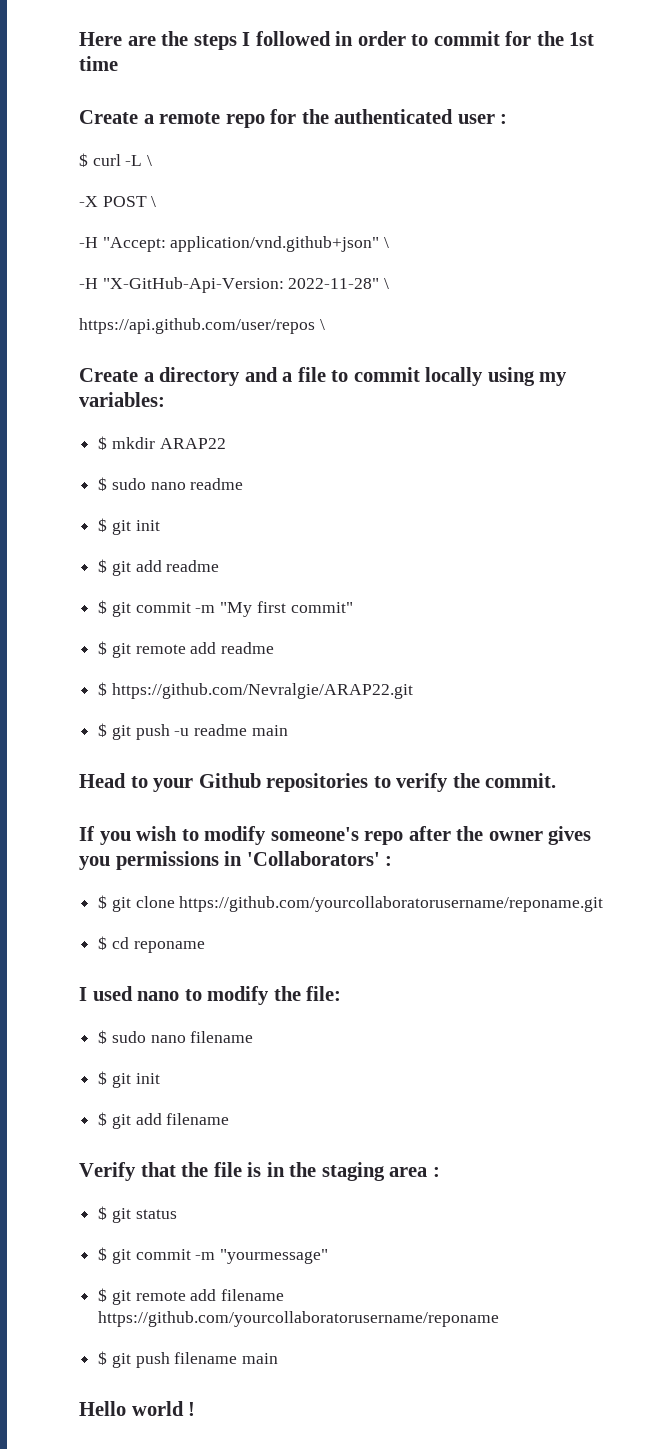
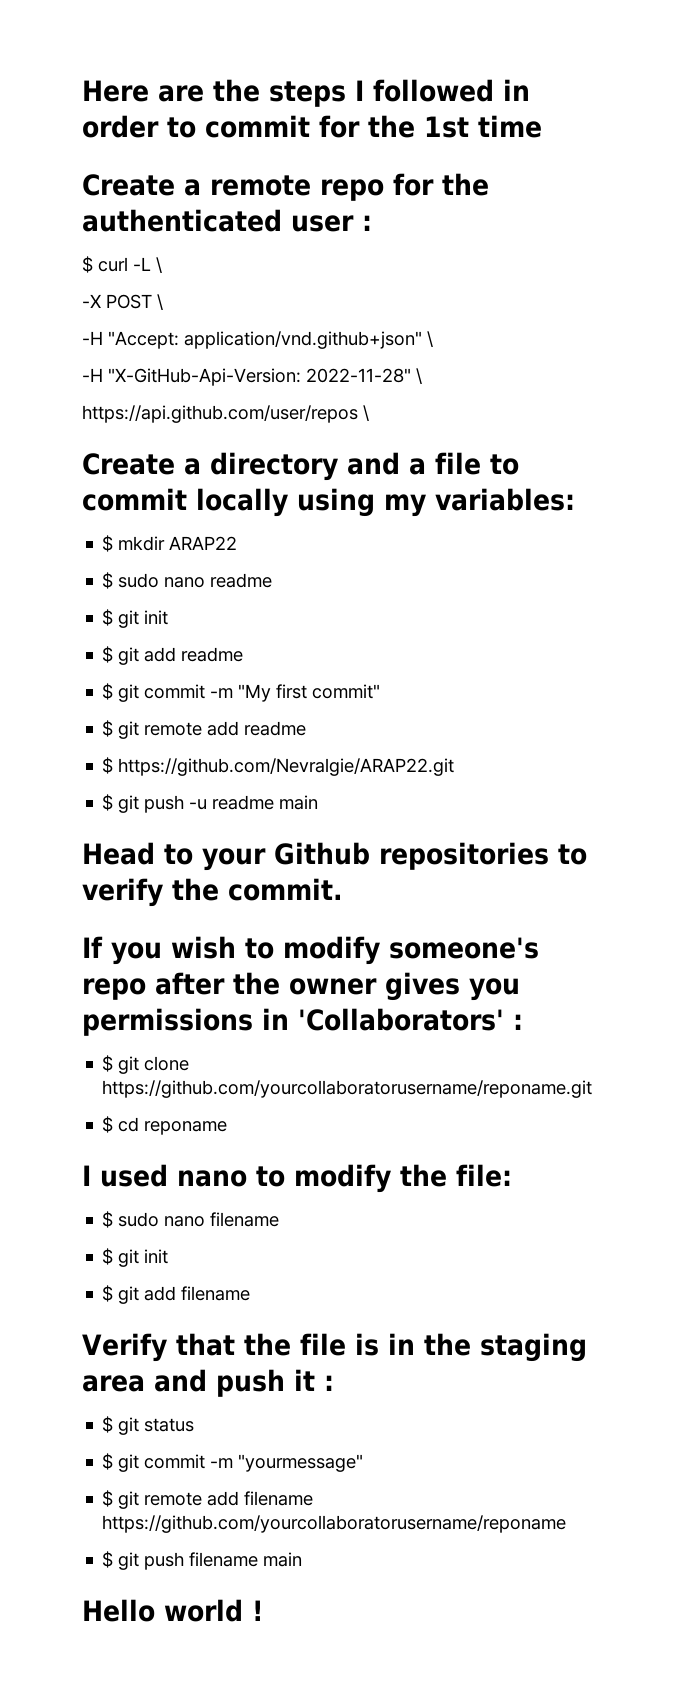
- Verify that the file is in the staging area :
+ Verify that the file is in the staging area and push it :

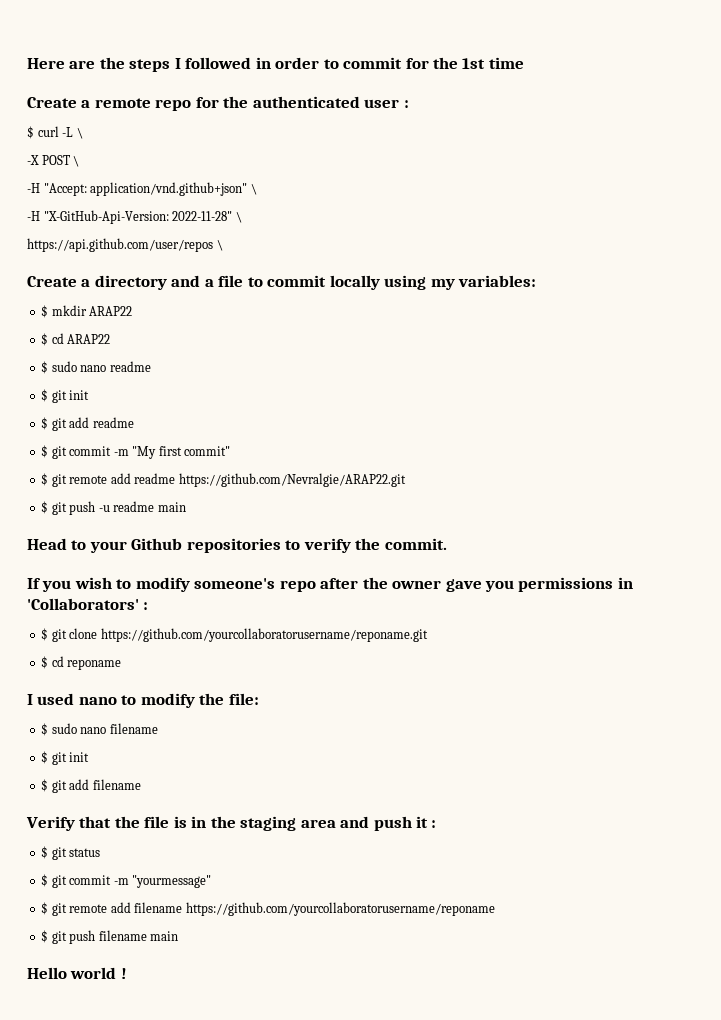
+ $ cd ARAP22
- $ git remote add readme
- $ https://github.com/Nevralgie/ARAP22.git
+ $ git remote add readme https://github.com/Nevralgie/ARAP22.git
- If you wish to modify someone's repo after the owner gives you permissions in 'Collaborators' :
+ If you wish to modify someone's repo after the owner gave you permissions in 'Collaborators' :

